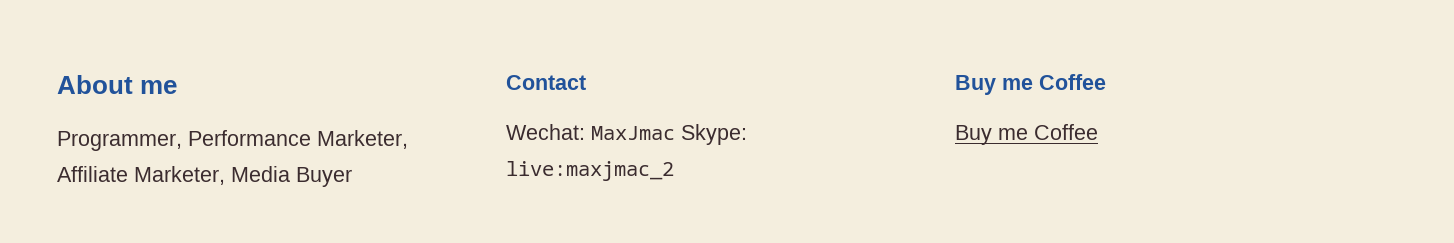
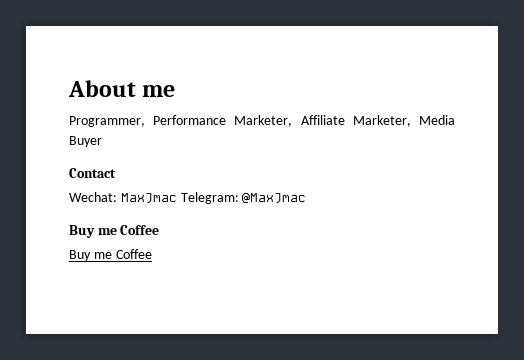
- Wechat: MaxJmac Skype: live:maxjmac_2
+ Wechat: MaxJmac Telegram: @MaxJmac

